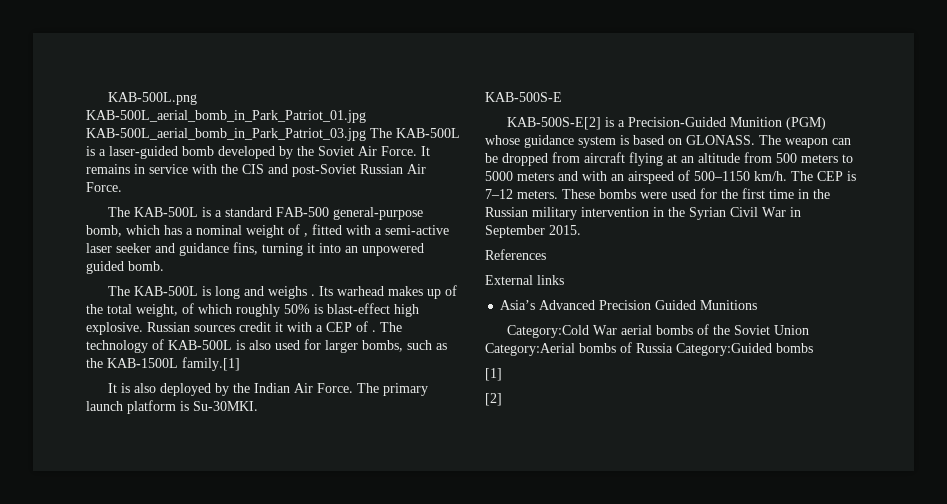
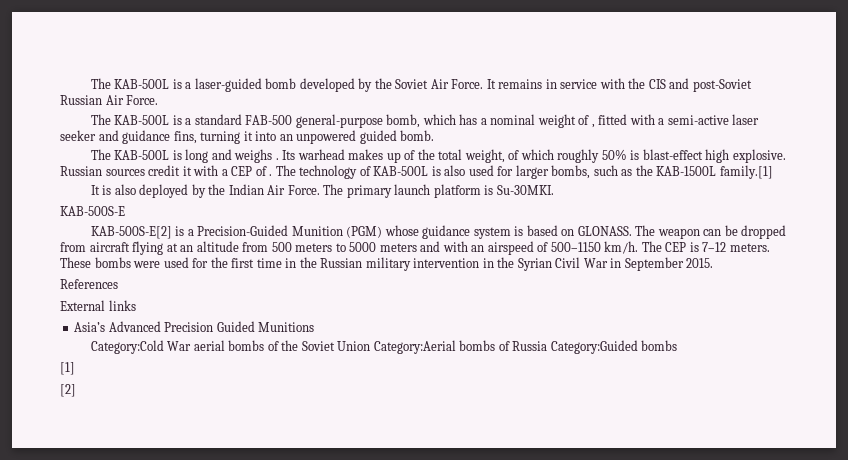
- KAB-500L.png KAB-500L_aerial_bomb_in_Park_Patriot_01.jpg KAB-500L_aerial_bomb_in_Park_Patriot_03.jpg The KAB-500L is a laser-guided bomb developed by the Soviet Air Force.
+ The KAB-500L is a laser-guided bomb developed by the Soviet Air Force.

